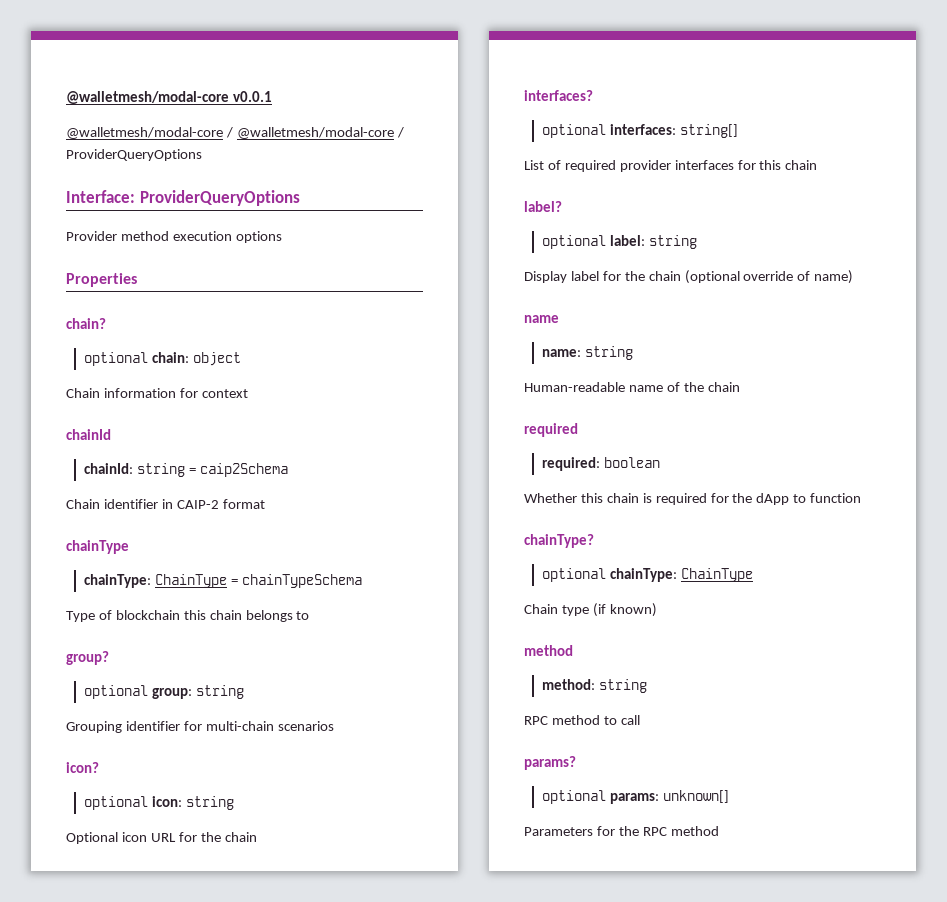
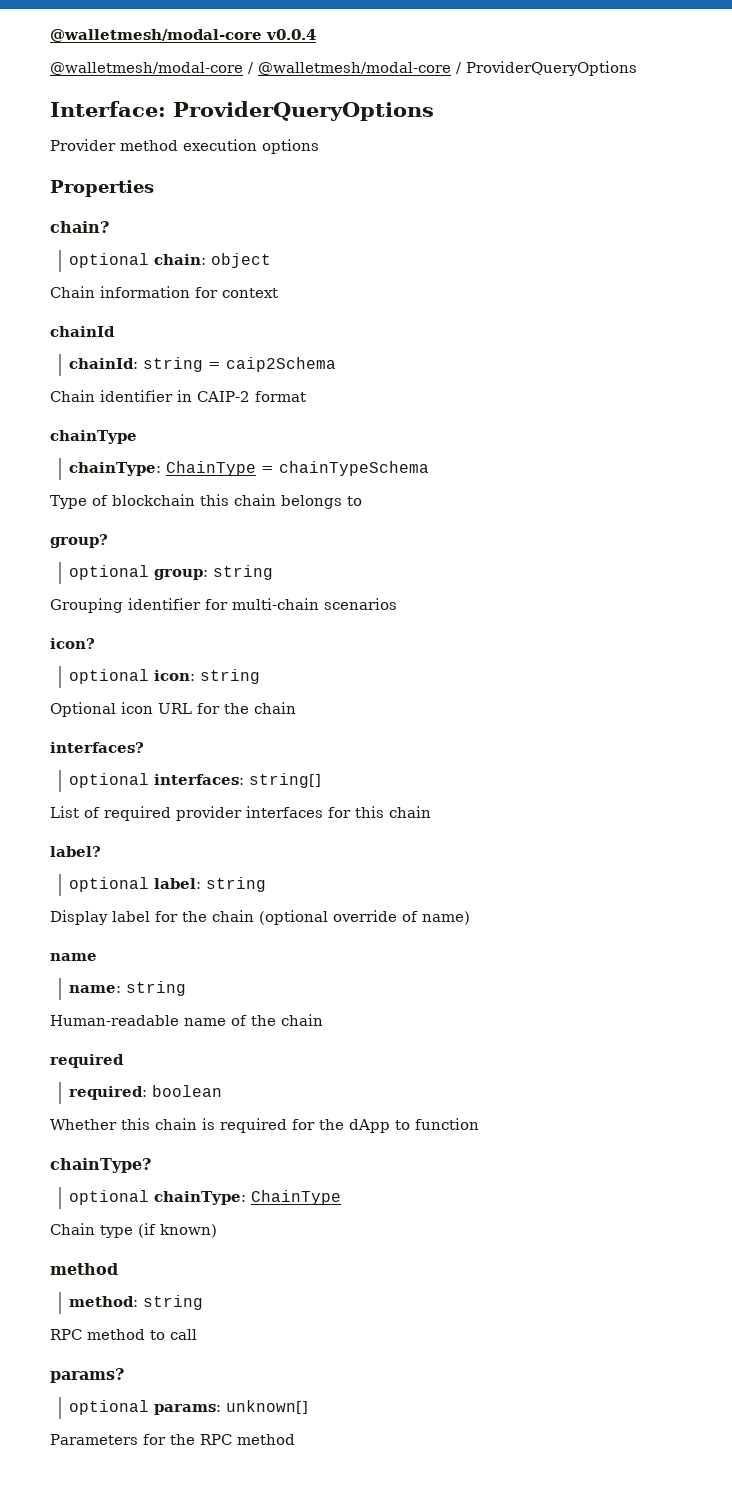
- @walletmesh/modal-core v0.0.1
+ @walletmesh/modal-core v0.0.4

